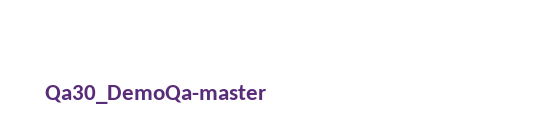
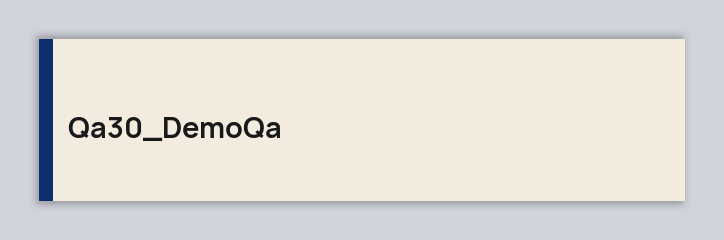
- Qa30_DemoQa-master
+ Qa30_DemoQa

